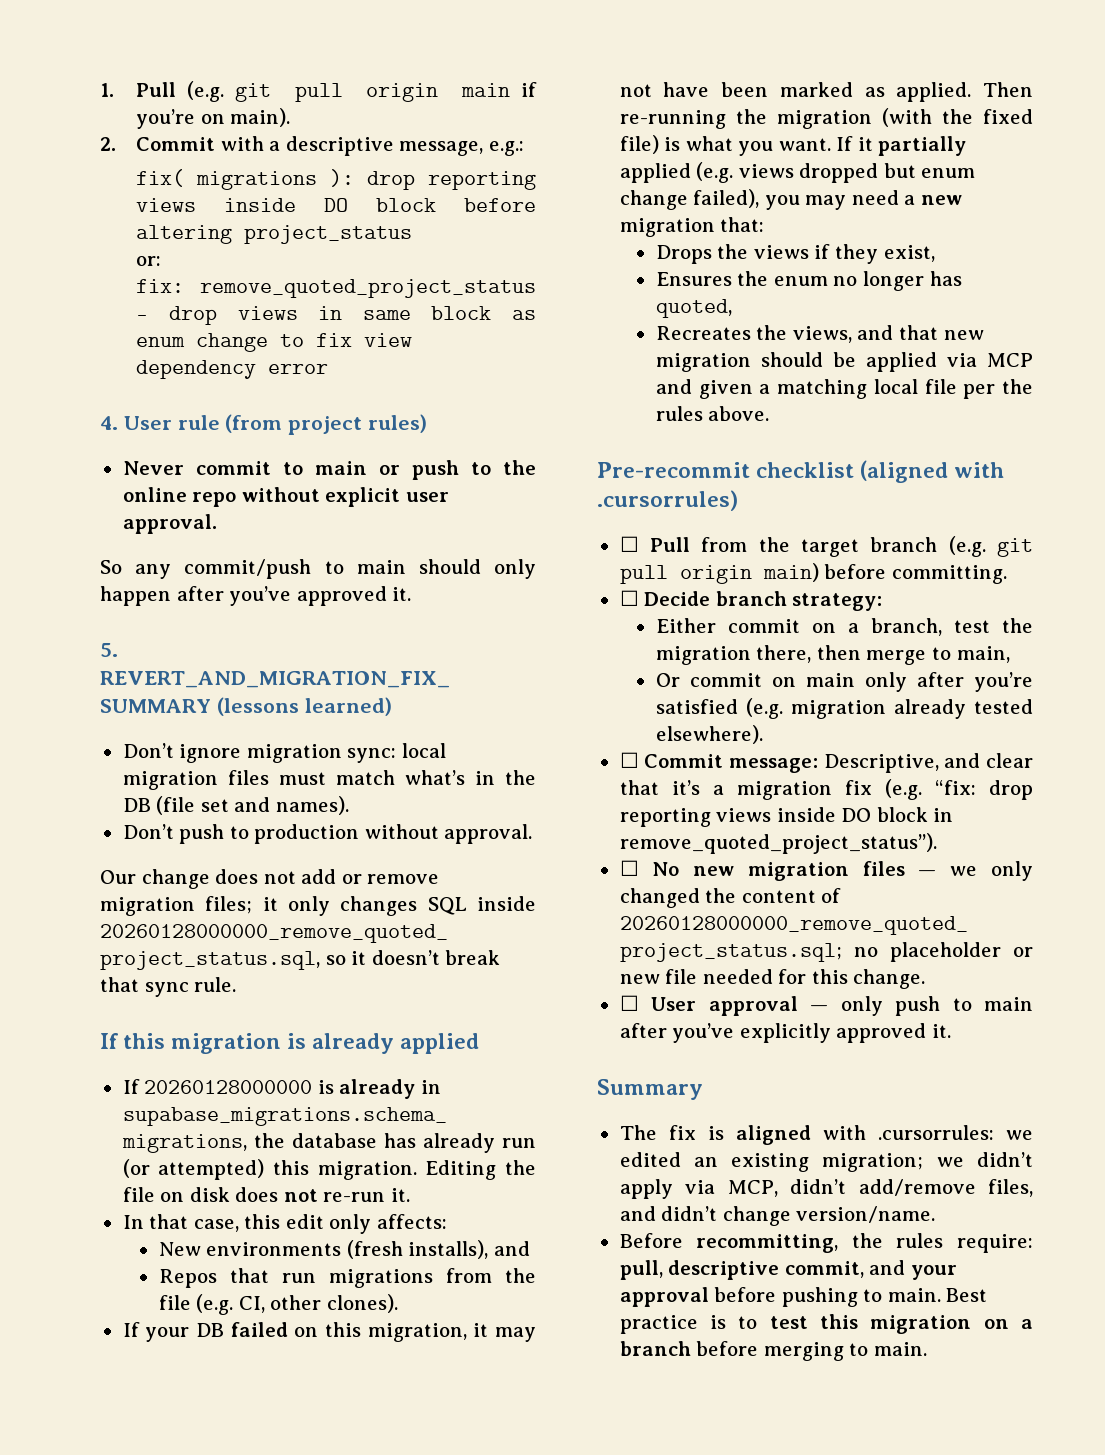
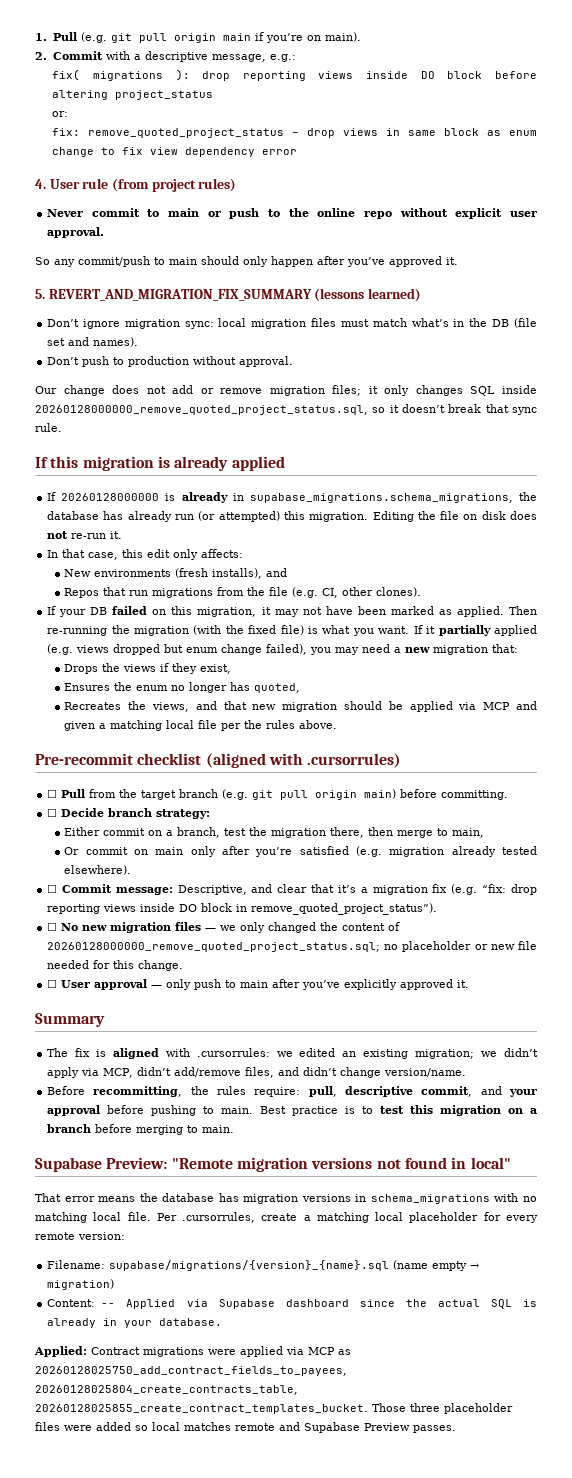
+ Supabase Preview: "Remote migration versions not found in local"
+ That error means the database has migration versions in schema_migrations with no matching local file. Per .cursorrules, create a matching local placeholder for every remote version:
+ Filename: supabase/migrations/{version}_{name}.sql (name empty → migration)
+ Content: -- Applied via Supabase dashboard since the actual SQL is already in your database.
+ Applied: Contract migrations were applied via MCP as 20260128025750_add_contract_fields_to_payees, 20260128025804_create_contracts_table, 20260128025855_create_contract_templates_bucket. Those three placeholder files were added so local matches remote and Supabase Preview passes.

